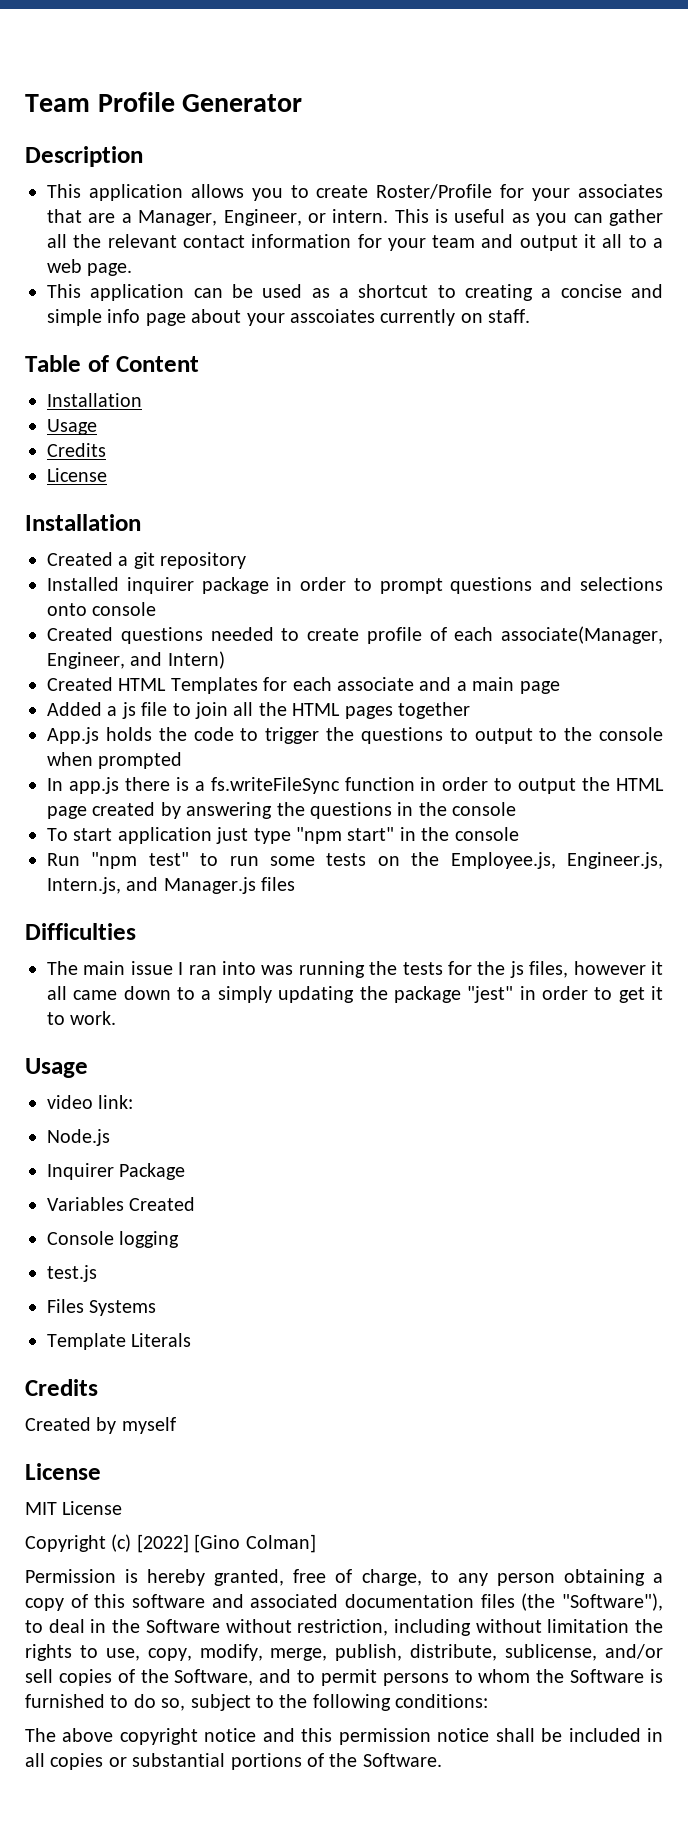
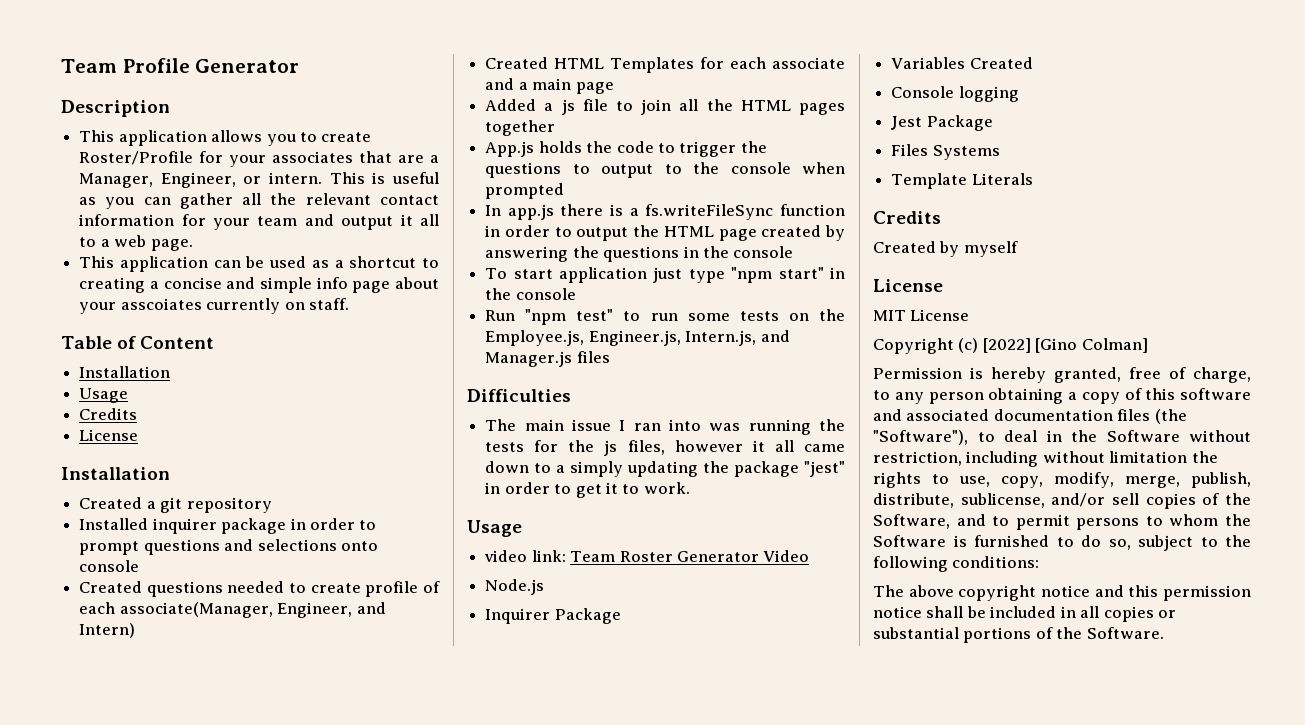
- video link:
+ video link: Team Roster Generator Video
- test.js
+ Jest Package

